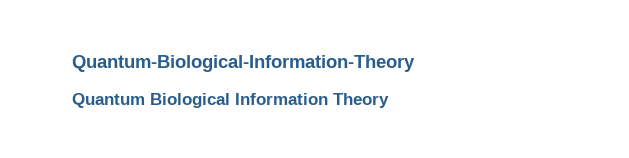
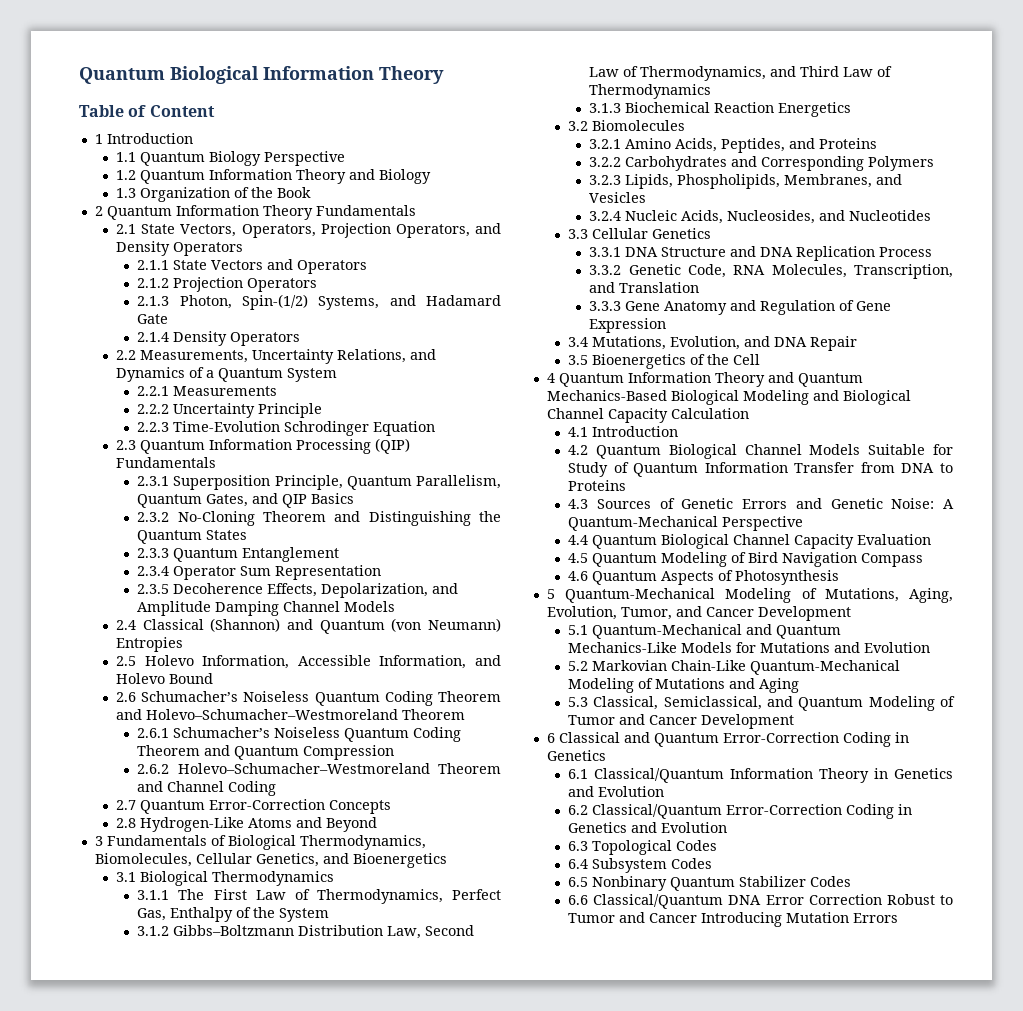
- Quantum-Biological-Information-Theory
+ Table of Content
+ 1 Introduction
+ 1.1 Quantum Biology Perspective
+ 1.2 Quantum Information Theory and Biology
+ 1.3 Organization of the Book
+ 2 Quantum Information Theory Fundamentals
+ 2.1 State Vectors, Operators, Projection Operators, and Density Operators
+ 2.1.1 State Vectors and Operators
+ 2.1.2 Projection Operators
+ 2.1.3 Photon, Spin-(1/2) Systems, and Hadamard Gate
+ 2.1.4 Density Operators
+ 2.2 Measurements, Uncertainty Relations, and Dynamics of a Quantum System
+ 2.2.1 Measurements
+ 2.2.2 Uncertainty Principle
+ 2.2.3 Time-Evolution Schrodinger Equation
+ 2.3 Quantum Information Processing (QIP) Fundamentals
+ 2.3.1 Superposition Principle, Quantum Parallelism, Quantum Gates, and QIP Basics
+ 2.3.2 No-Cloning Theorem and Distinguishing the Quantum States
+ 2.3.3 Quantum Entanglement
+ 2.3.4 Operator Sum Representation
+ 2.3.5 Decoherence Effects, Depolarization, and Amplitude Damping Channel Models
+ 2.4 Classical (Shannon) and Quantum (von Neumann) Entropies
+ 2.5 Holevo Information, Accessible Information, and Holevo Bound
+ 2.6 Schumacher’s Noiseless Quantum Coding Theorem and Holevo–Schumacher–Westmoreland Theorem
+ 2.6.1 Schumacher’s Noiseless Quantum Coding Theorem and Quantum Compression
+ 2.6.2 Holevo–Schumacher–Westmoreland Theorem and Channel Coding
+ 2.7 Quantum Error-Correction Concepts
+ 2.8 Hydrogen-Like Atoms and Beyond
+ 3 Fundamentals of Biological Thermodynamics, Biomolecules, Cellular Genetics, and Bioenergetics
+ 3.1 Biological Thermodynamics
+ 3.1.1 The First Law of Thermodynamics, Perfect Gas, Enthalpy of the System
+ 3.1.2 Gibbs–Boltzmann Distribution Law, Second Law of Thermodynamics, and Third Law of Thermodynamics
+ 3.1.3 Biochemical Reaction Energetics
+ 3.2 Biomolecules
+ 3.2.1 Amino Acids, Peptides, and Proteins
+ 3.2.2 Carbohydrates and Corresponding Polymers
+ 3.2.3 Lipids, Phospholipids, Membranes, and Vesicles
+ 3.2.4 Nucleic Acids, Nucleosides, and Nucleotides
+ 3.3 Cellular Genetics
+ 3.3.1 DNA Structure and DNA Replication Process
+ 3.3.2 Genetic Code, RNA Molecules, Transcription, and Translation
+ 3.3.3 Gene Anatomy and Regulation of Gene Expression
+ 3.4 Mutations, Evolution, and DNA Repair
+ 3.5 Bioenergetics of the Cell
+ 4 Quantum Information Theory and Quantum Mechanics-Based Biological Modeling and Biological Channel Capacity Calculation
+ 4.1 Introduction
+ 4.2 Quantum Biological Channel Models Suitable for Study of Quantum Information Transfer from DNA to Proteins
+ 4.3 Sources of Genetic Errors and Genetic Noise: A Quantum-Mechanical Perspective
+ 4.4 Quantum Biological Channel Capacity Evaluation
+ 4.5 Quantum Modeling of Bird Navigation Compass
+ 4.6 Quantum Aspects of Photosynthesis
+ 5 Quantum-Mechanical Modeling of Mutations, Aging, Evolution, Tumor, and Cancer Development
+ 5.1 Quantum-Mechanical and Quantum Mechanics-Like Models for Mutations and Evolution
+ 5.2 Markovian Chain-Like Quantum-Mechanical Modeling of Mutations and Aging
+ 5.3 Classical, Semiclassical, and Quantum Modeling of Tumor and Cancer Development
+ 6 Classical and Quantum Error-Correction Coding in Genetics
+ 6.1 Classical/Quantum Information Theory in Genetics and Evolution
+ 6.2 Classical/Quantum Error-Correction Coding in Genetics and Evolution
+ 6.3 Topological Codes
+ 6.4 Subsystem Codes
+ 6.5 Nonbinary Quantum Stabilizer Codes
+ 6.6 Classical/Quantum DNA Error Correction Robust to Tumor and Cancer Introducing Mutation Errors

